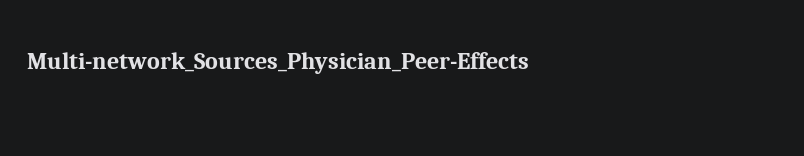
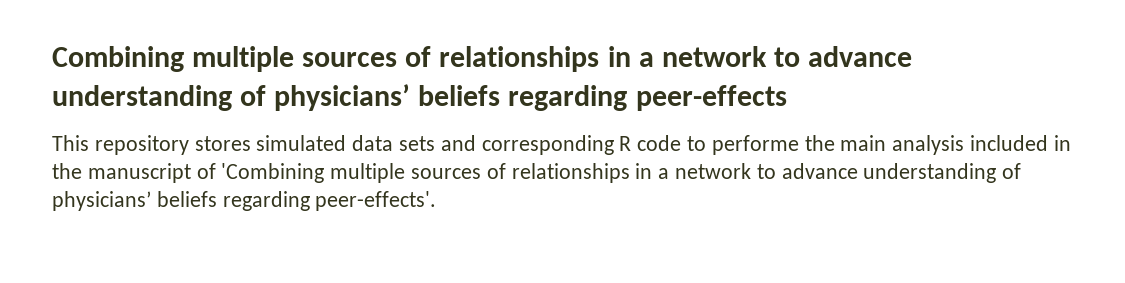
- Multi-network_Sources_Physician_Peer-Effects
+ Combining multiple sources of relationships in a network to advance understanding of physicians’ beliefs regarding peer-effects
+ This repository stores simulated data sets and corresponding R code to performe the main analysis included in the manuscript of 'Combining multiple sources of relationships in a network to advance understanding of physicians’ beliefs regarding peer-effects'.

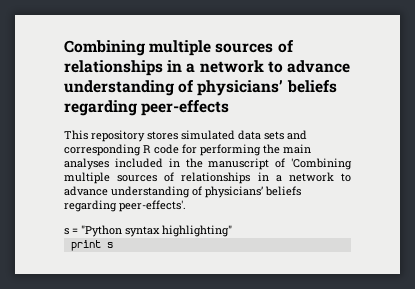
- This repository stores simulated data sets and corresponding R code to performe the main analysis included in the manuscript of 'Combining multiple sources of relationships in a network to advance understanding of physicians’ beliefs regarding peer-effects'.
+ This repository stores simulated data sets and corresponding R code for performing the main analyses included in the manuscript of 'Combining multiple sources of relationships in a network to advance understanding of physicians’ beliefs regarding peer-effects'.
+ s = "Python syntax highlighting"
+ print s

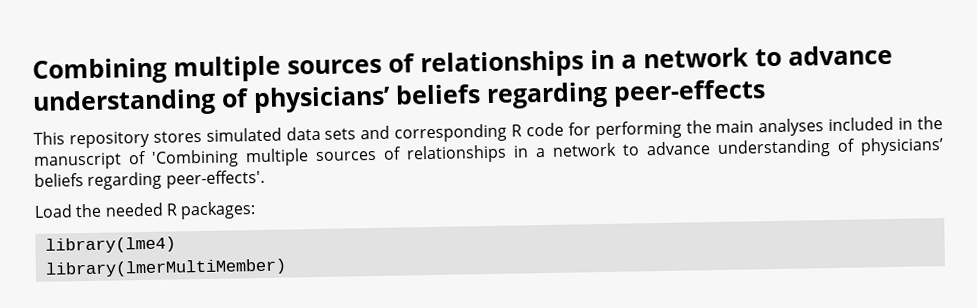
- s = "Python syntax highlighting"
- print s
+ Load the needed R packages:
+ library(lme4)
+ library(lmerMultiMember)

